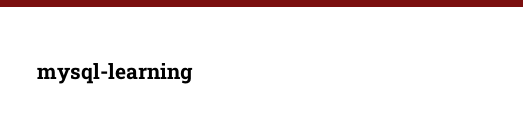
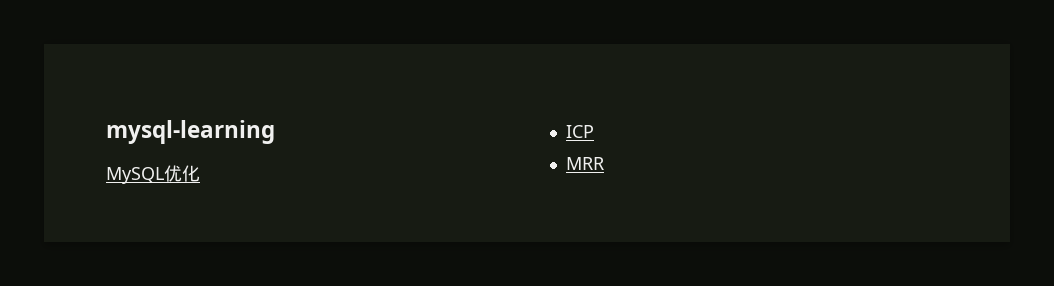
+ MySQL优化
+ ICP
+ MRR

